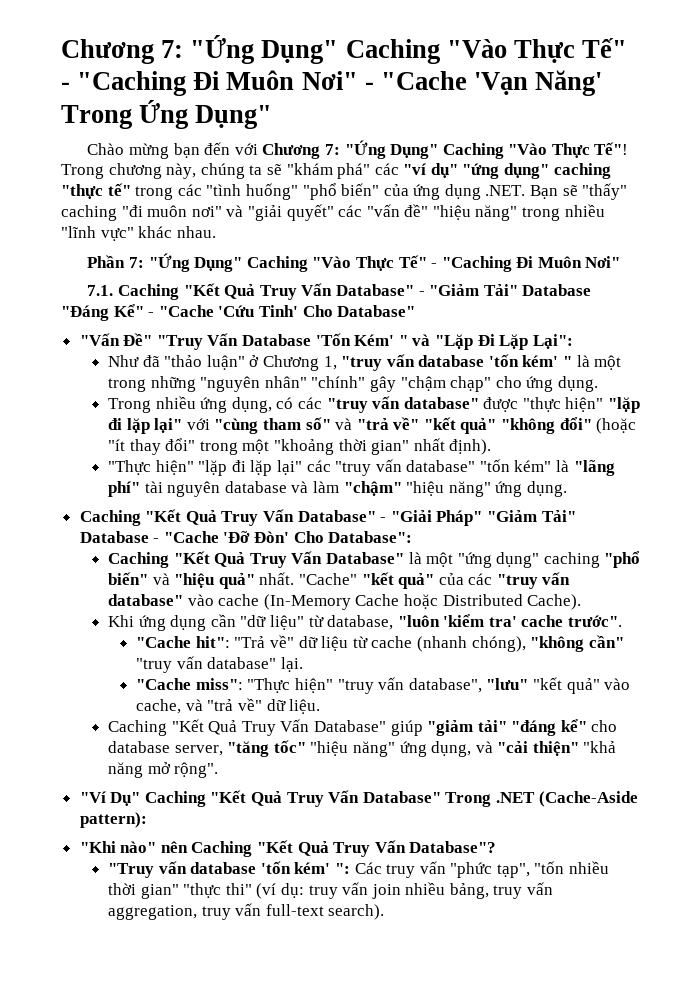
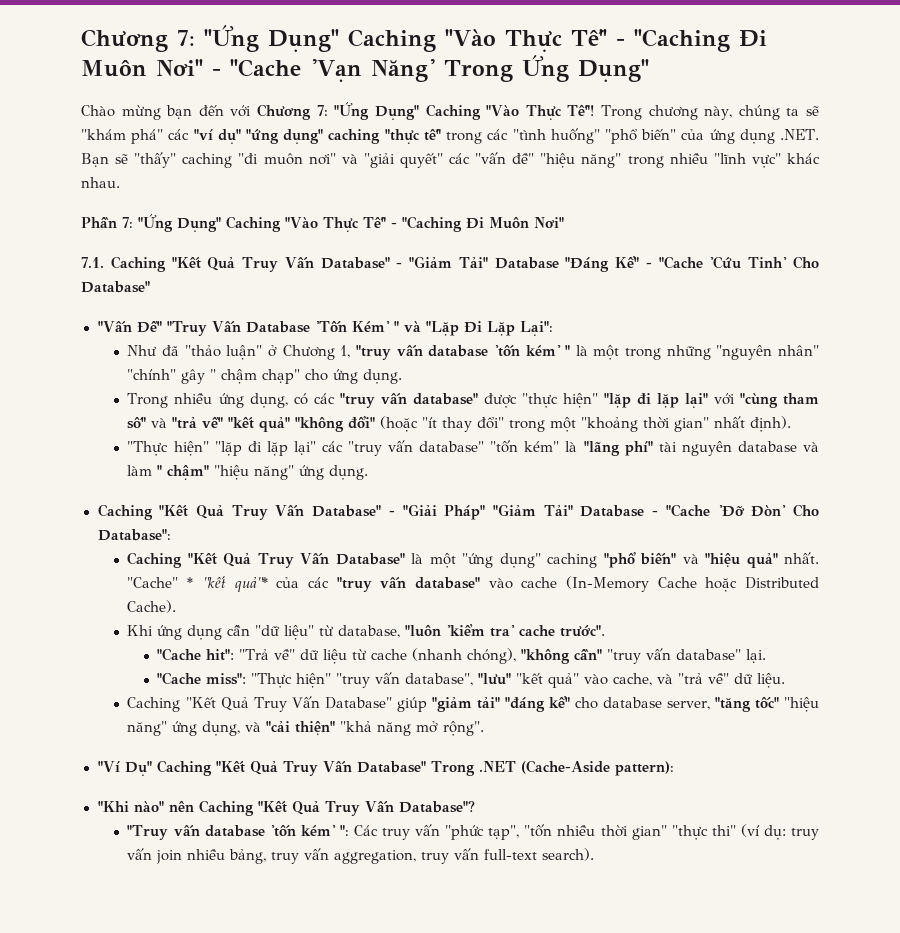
- Như đã "thảo luận" ở Chương 1, "truy vấn database 'tốn kém' " là một trong những "nguyên nhân" "chính" gây "chậm chạp" cho ứng dụng.
+ Như đã "thảo luận" ở Chương 1, "truy vấn database 'tốn kém' " là một trong những "nguyên nhân" "chính" gây " chậm chạp" cho ứng dụng.
- "Thực hiện" "lặp đi lặp lại" các "truy vấn database" "tốn kém" là "lãng phí" tài nguyên database và làm "chậm" "hiệu năng" ứng dụng.
+ "Thực hiện" "lặp đi lặp lại" các "truy vấn database" "tốn kém" là "lãng phí" tài nguyên database và làm " chậm" "hiệu năng" ứng dụng.
- "Cache" "kết quả" của các "truy vấn database" vào cache (In-Memory Cache hoặc Distributed Cache).
+ "Cache" * "kết quả"* của các "truy vấn database" vào cache (In-Memory Cache hoặc Distributed Cache).

